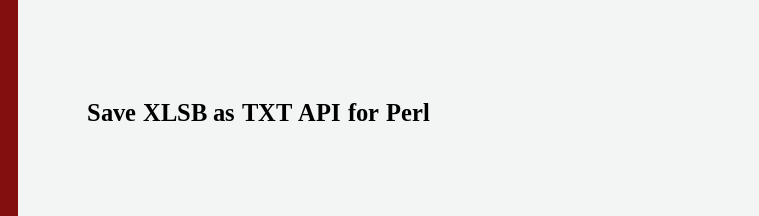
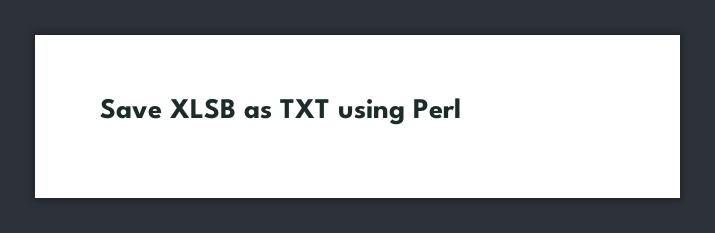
- Save XLSB as TXT API for Perl
+ Save XLSB as TXT using Perl

